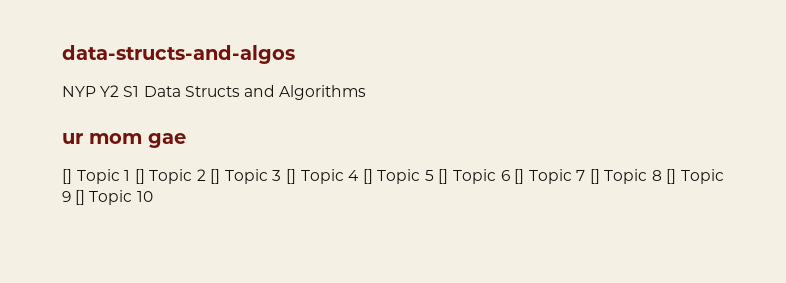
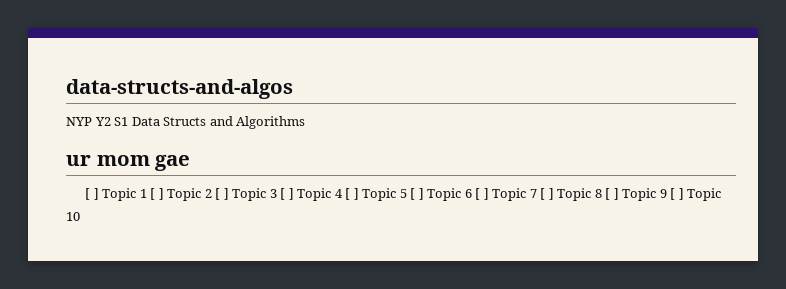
- [] Topic 1 [] Topic 2 [] Topic 3 [] Topic 4 [] Topic 5 [] Topic 6 [] Topic 7 [] Topic 8 [] Topic 9 [] Topic 10
+ [ ] Topic 1 [ ] Topic 2 [ ] Topic 3 [ ] Topic 4 [ ] Topic 5 [ ] Topic 6 [ ] Topic 7 [ ] Topic 8 [ ] Topic 9 [ ] Topic 10

